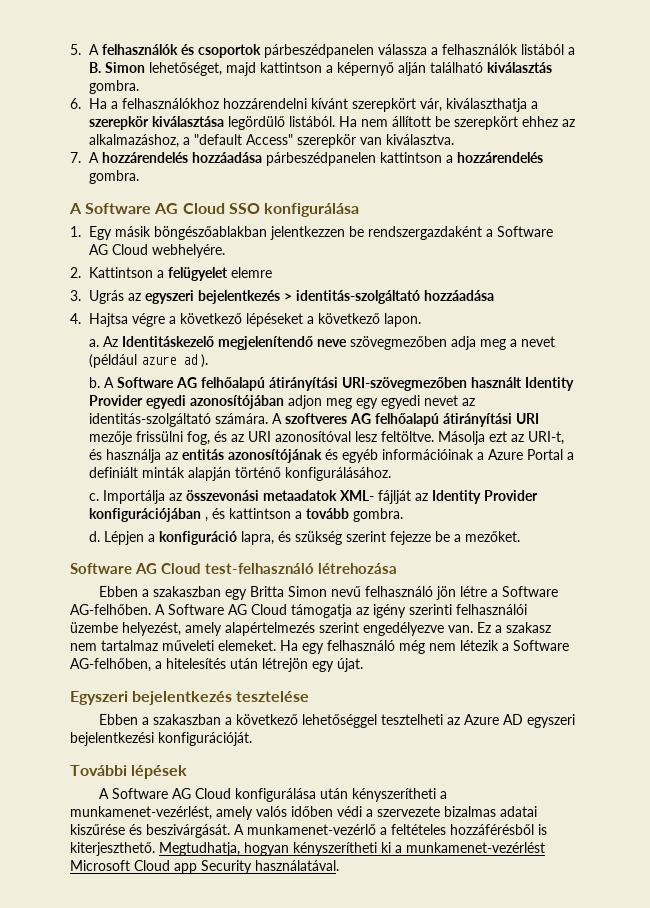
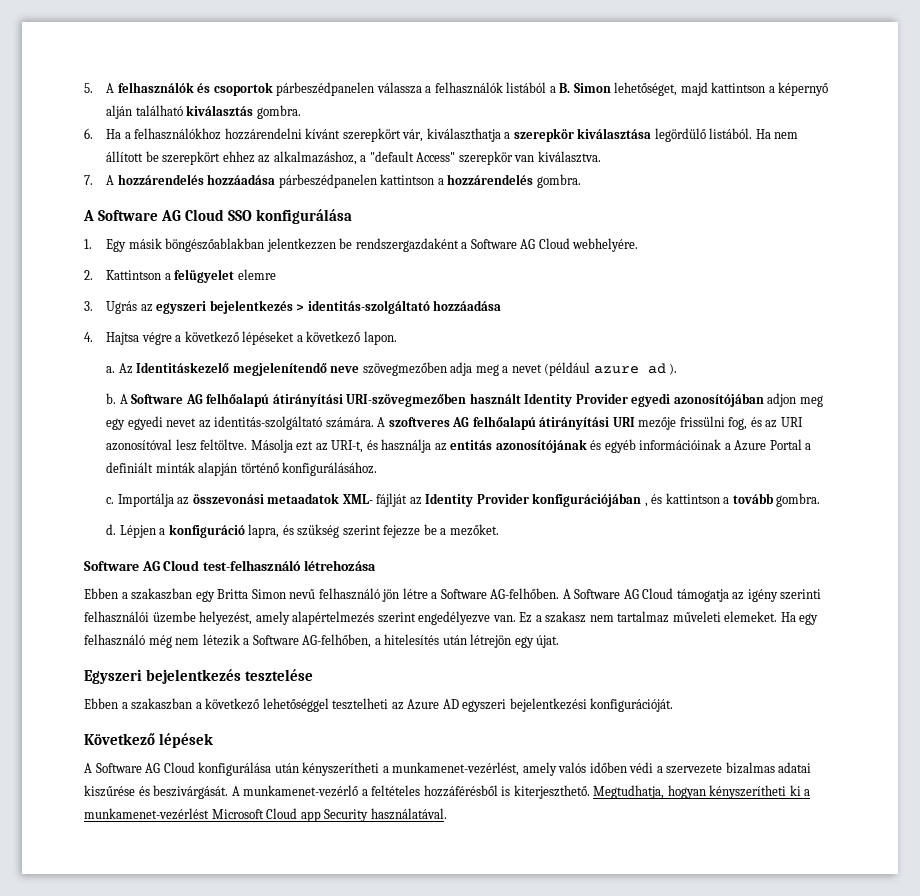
- További lépések
+ Következő lépések

